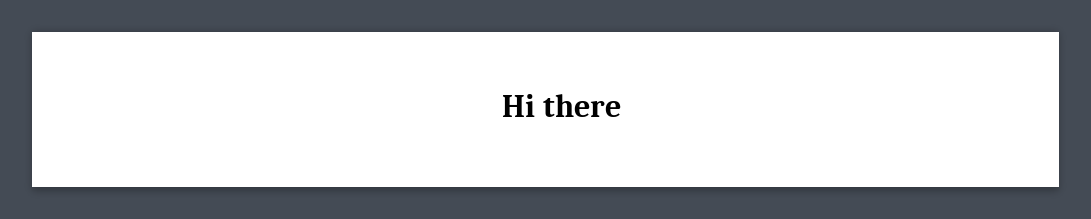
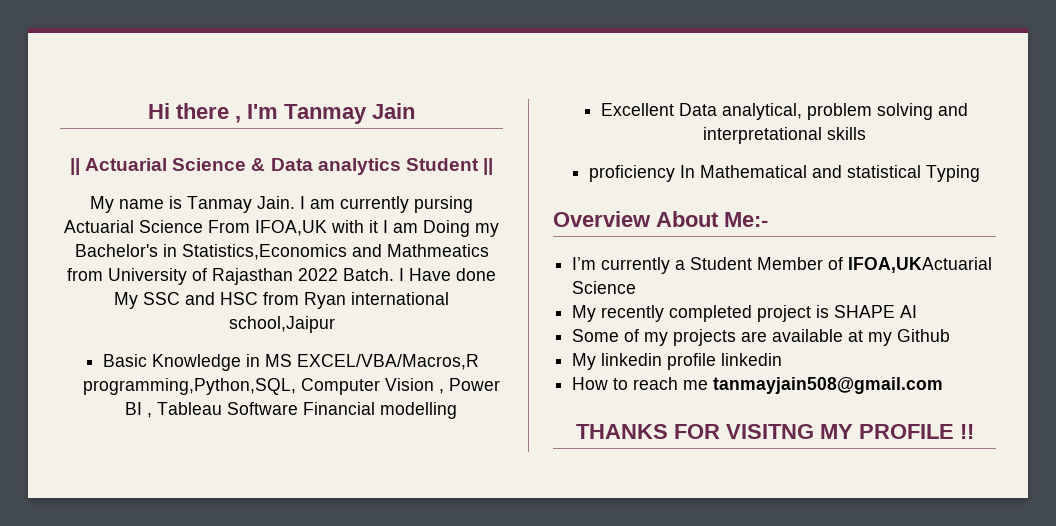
- Hi there
+ Hi there , I'm Tanmay Jain
+ || Actuarial Science & Data analytics Student ||
+ My name is Tanmay Jain. I am currently pursing Actuarial Science From IFOA,UK with it I am Doing my Bachelor's in Statistics,Economics and Mathmeatics from University of Rajasthan 2022 Batch. I Have done My SSC and HSC from Ryan international school,Jaipur
+ Basic Knowledge in MS EXCEL/VBA/Macros,R programming,Python,SQL, Computer Vision , Power BI , Tableau Software Financial modelling
+ Excellent Data analytical, problem solving and interpretational skills
+ proficiency In Mathematical and statistical Typing
+ Overview About Me:-
+ I’m currently a Student Member of IFOA,UKActuarial Science
+ My recently completed project is SHAPE AI
+ Some of my projects are available at my Github
+ My linkedin profile linkedin
+ How to reach me tanmayjain508@gmail.com
+ THANKS FOR VISITNG MY PROFILE !!

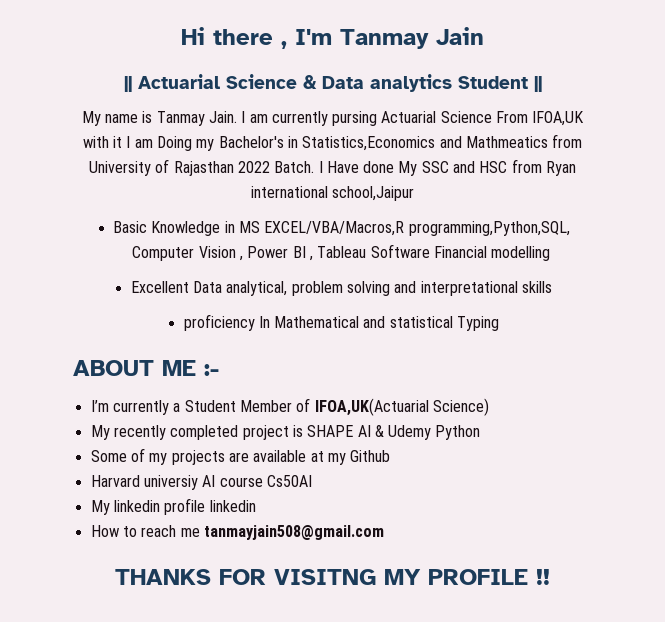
- Overview About Me:-
+ ABOUT ME :-
- I’m currently a Student Member of IFOA,UKActuarial Science
+ I’m currently a Student Member of IFOA,UK(Actuarial Science)
- My recently completed project is SHAPE AI
+ My recently completed project is SHAPE AI & Udemy Python
+ Harvard universiy AI course Cs50AI

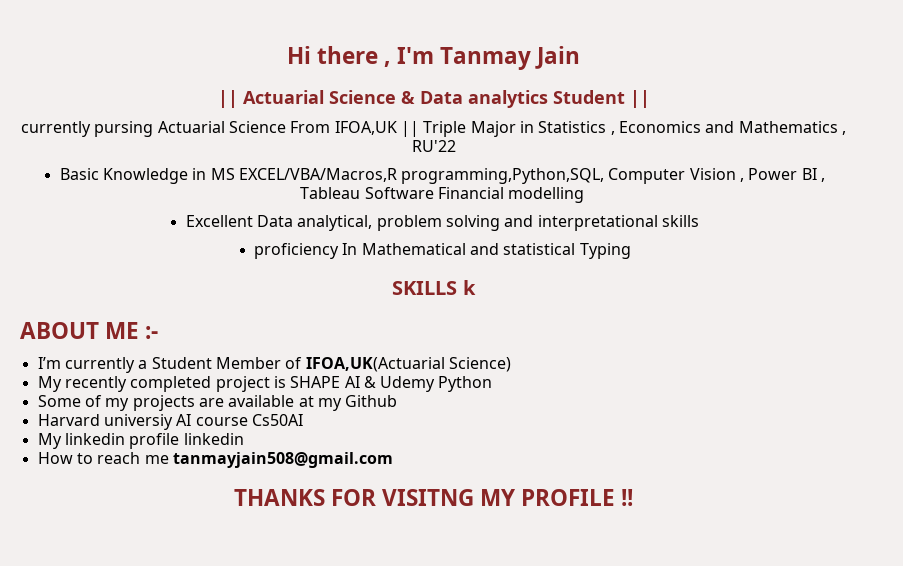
- My name is Tanmay Jain. I am currently pursing Actuarial Science From IFOA,UK with it I am Doing my Bachelor's in Statistics,Economics and Mathmeatics from University of Rajasthan 2022 Batch. I Have done My SSC and HSC from Ryan international school,Jaipur
+ currently pursing Actuarial Science From IFOA,UK || Triple Major in Statistics , Economics and Mathematics , RU'22
+ SKILLS k

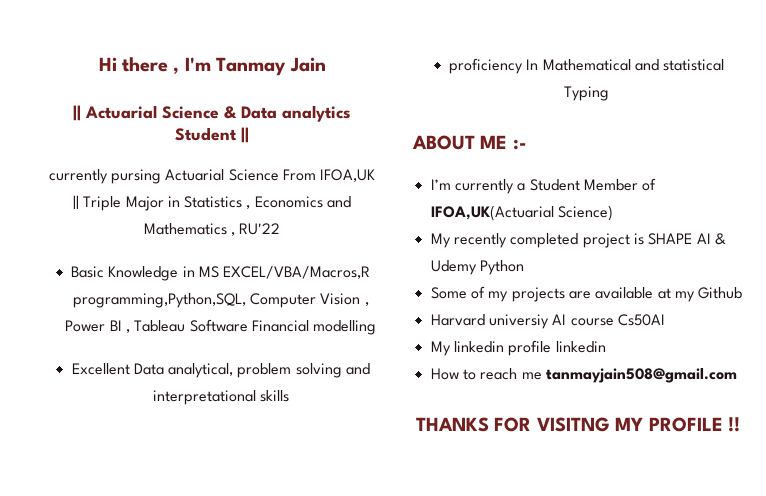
- SKILLS k

